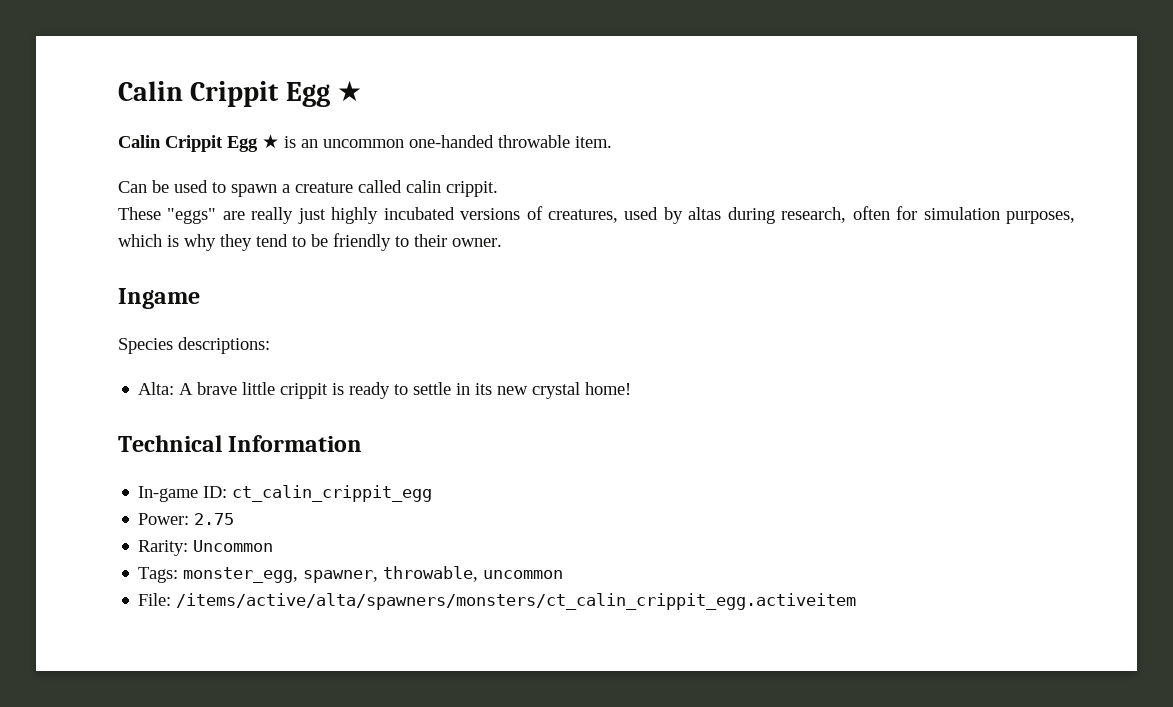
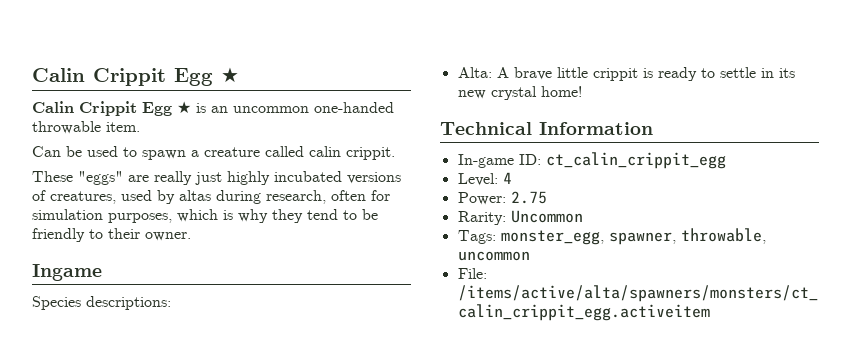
+ Level: 4

